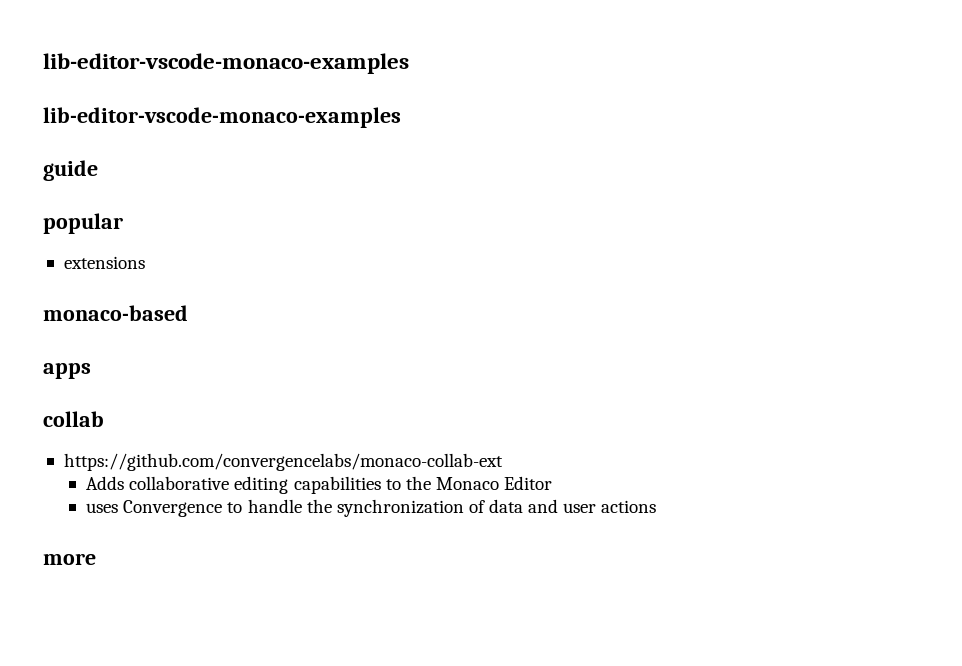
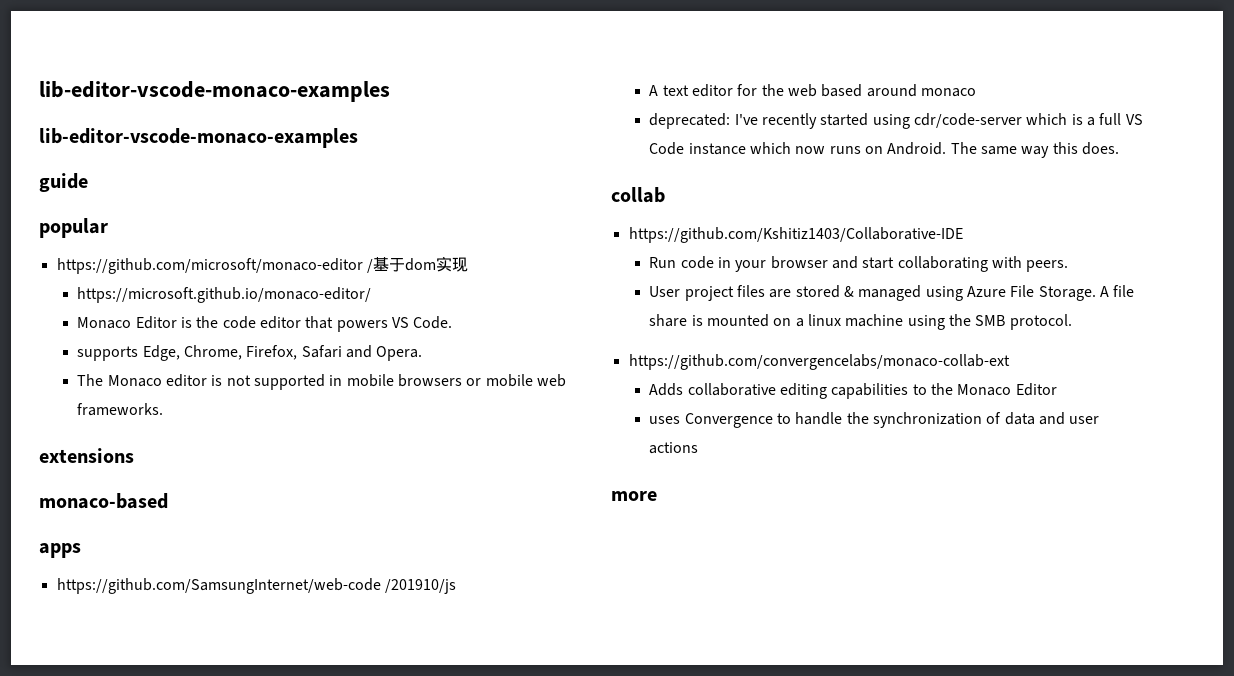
+ https://github.com/microsoft/monaco-editor /基于dom实现
+ https://microsoft.github.io/monaco-editor/
+ Monaco Editor is the code editor that powers VS Code.
+ supports Edge, Chrome, Firefox, Safari and Opera.
+ The Monaco editor is not supported in mobile browsers or mobile web frameworks.
  extensions
  monaco-based
  apps
+ https://github.com/SamsungInternet/web-code /201910/js
+ A text editor for the web based around monaco
+ deprecated: I've recently started using cdr/code-server which is a full VS Code instance which now runs on Android. The same way this does.
  collab
+ https://github.com/Kshitiz1403/Collaborative-IDE
+ Run code in your browser and start collaborating with peers.
+ User project files are stored & managed using Azure File Storage. A file share is mounted on a linux machine using the SMB protocol.

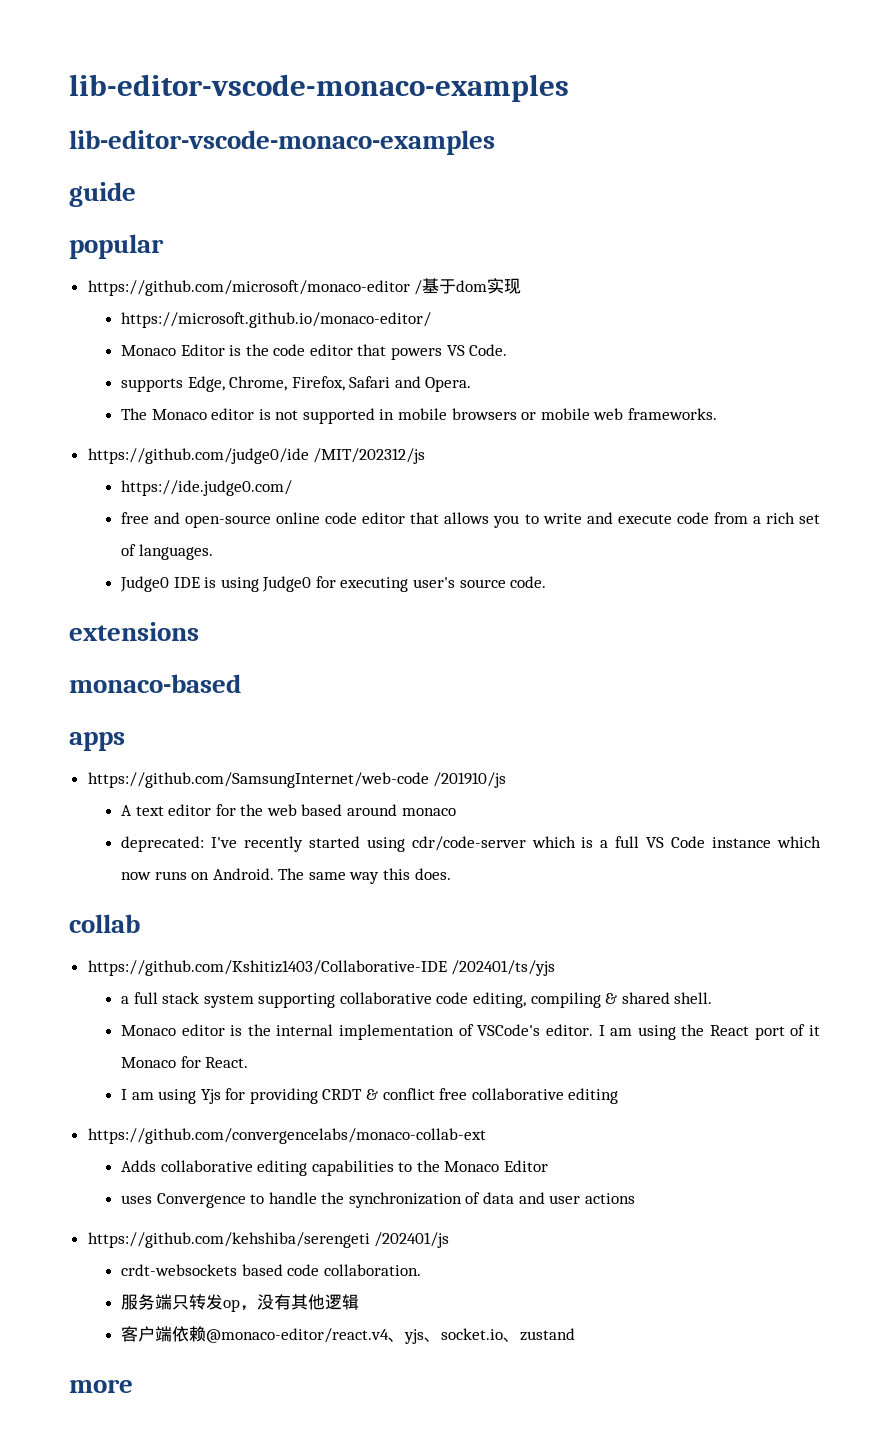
+ https://github.com/judge0/ide /MIT/202312/js
+ https://ide.judge0.com/
+ free and open-source online code editor that allows you to write and execute code from a rich set of languages.
+ Judge0 IDE is using Judge0 for executing user's source code.
- https://github.com/Kshitiz1403/Collaborative-IDE
- Run code in your browser and start collaborating with peers.
- User project files are stored & managed using Azure File Storage. A file share is mounted on a linux machine using the SMB protocol.
+ https://github.com/Kshitiz1403/Collaborative-IDE /202401/ts/yjs
+ a full stack system supporting collaborative code editing, compiling & shared shell.
+ Monaco editor is the internal implementation of VSCode's editor. I am using the React port of it Monaco for React.
+ I am using Yjs for providing CRDT & conflict free collaborative editing
+ https://github.com/kehshiba/serengeti /202401/js
+ crdt-websockets based code collaboration.
+ 服务端只转发op，没有其他逻辑
+ 客户端依赖@monaco-editor/react.v4、yjs、socket.io、zustand

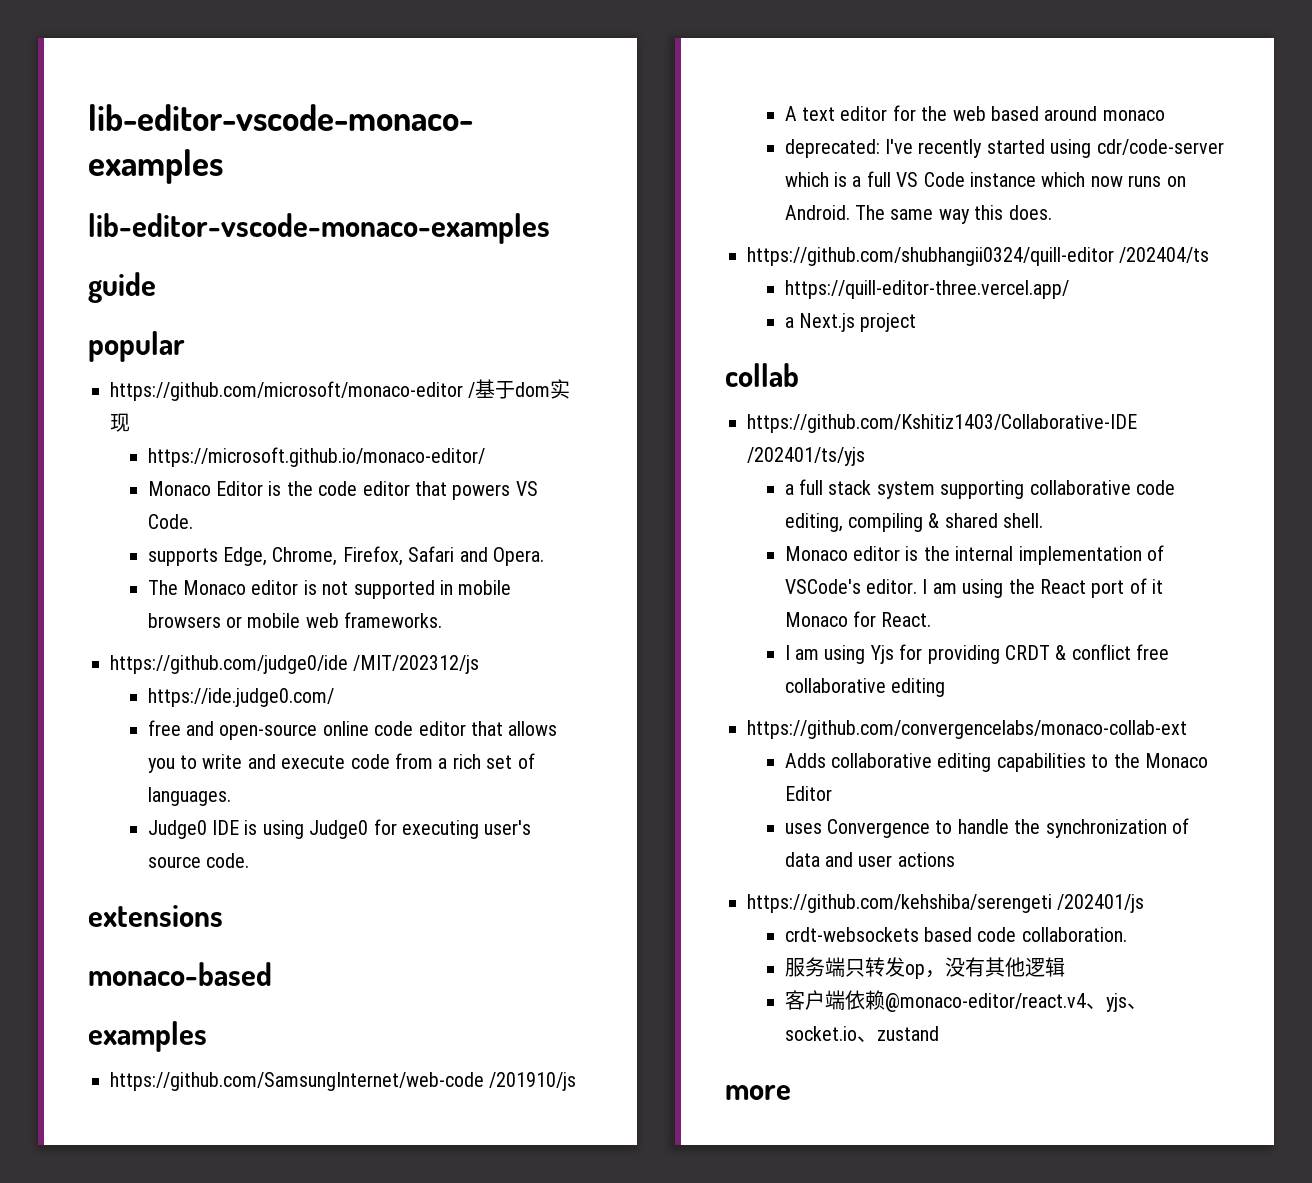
- apps
+ examples
+ https://github.com/shubhangii0324/quill-editor /202404/ts
+ https://quill-editor-three.vercel.app/
+ a Next.js project

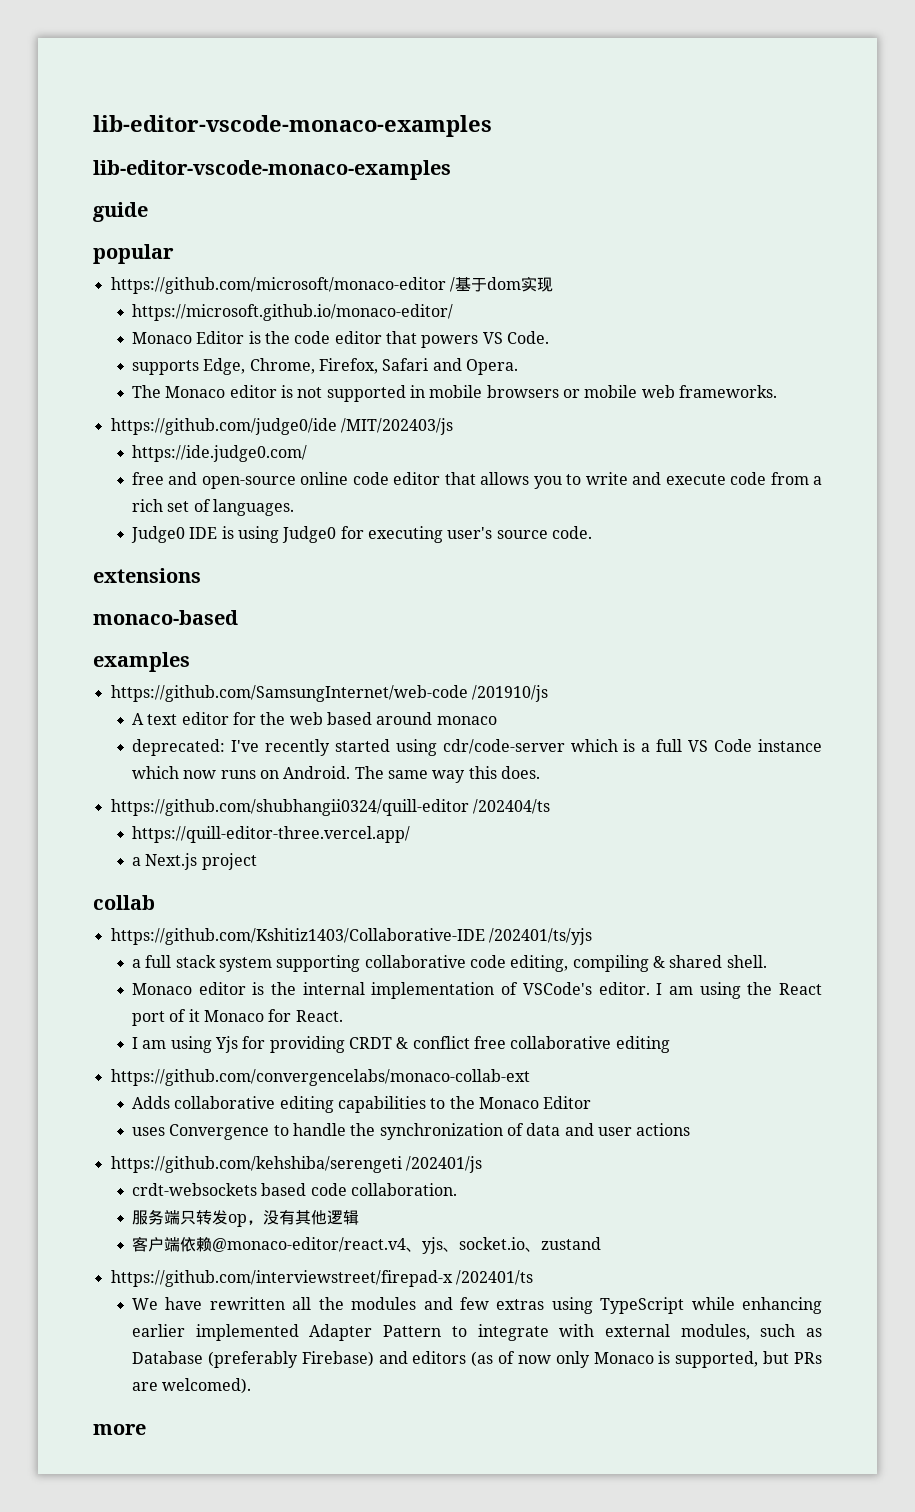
- https://github.com/judge0/ide /MIT/202312/js
+ https://github.com/judge0/ide /MIT/202403/js
+ https://github.com/interviewstreet/firepad-x /202401/ts
+ We have rewritten all the modules and few extras using TypeScript while enhancing earlier implemented Adapter Pattern to integrate with external modules, such as Database (preferably Firebase) and editors (as of now only Monaco is supported, but PRs are welcomed).

